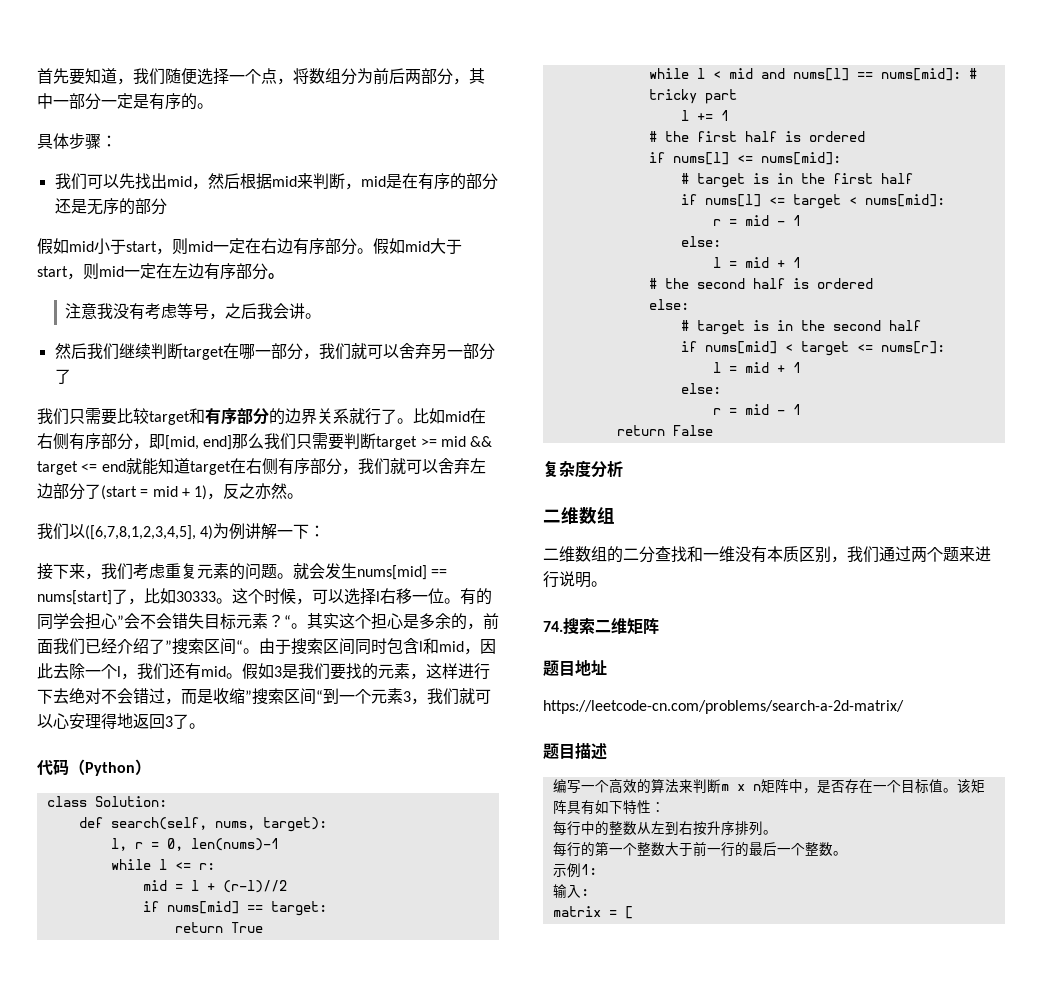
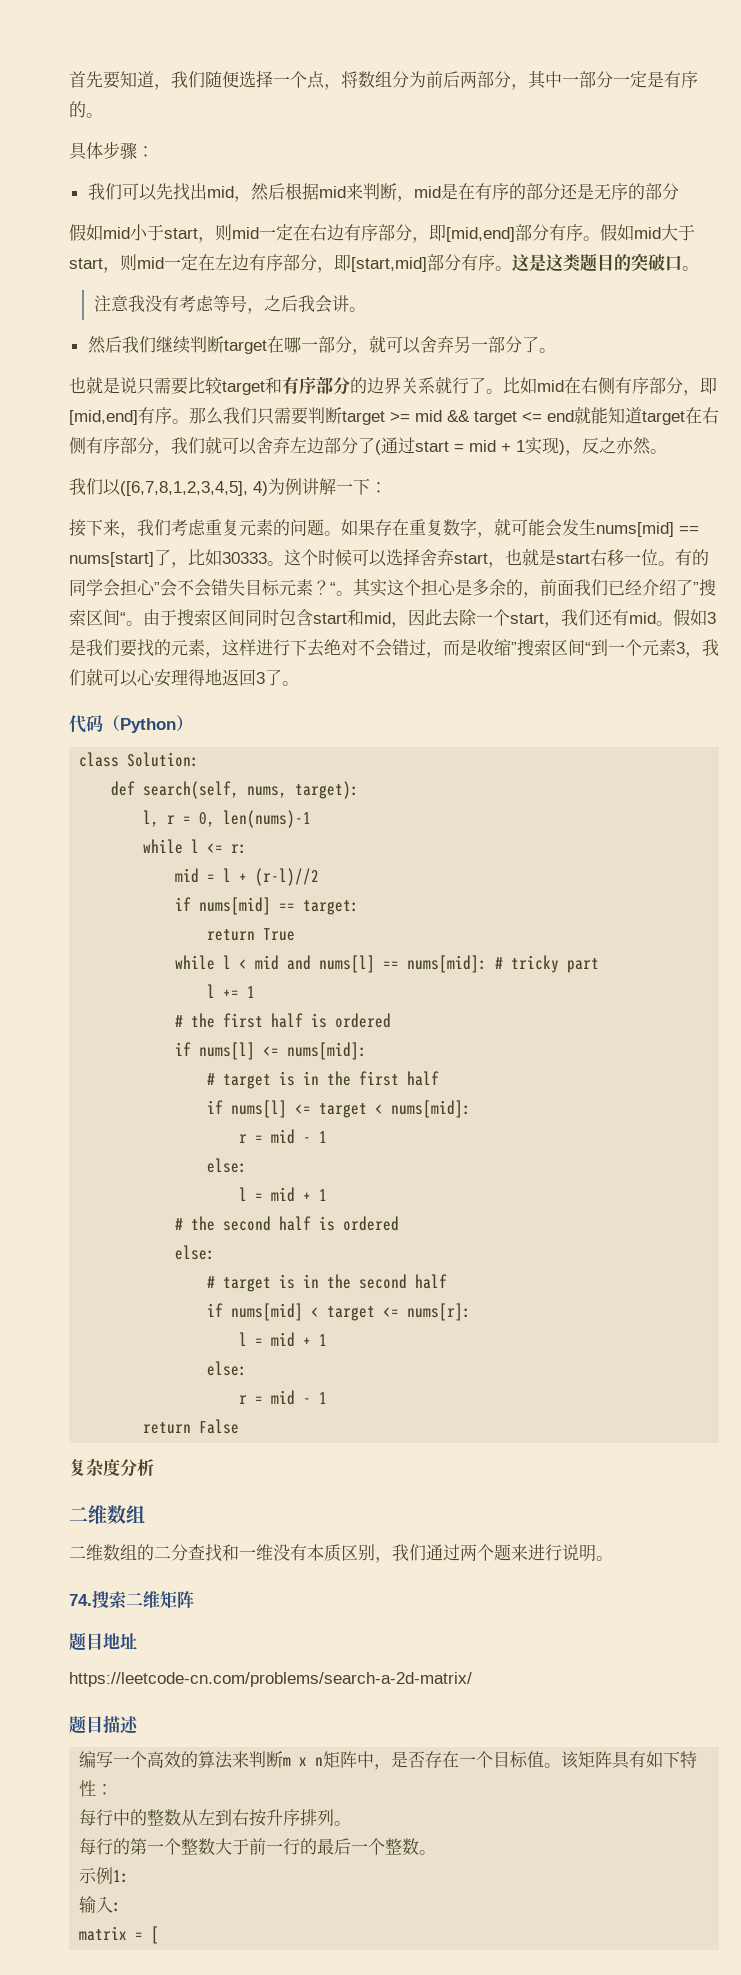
- 假如mid小于start，则mid一定在右边有序部分。
+ 假如mid小于start，则mid一定在右边有序部分，即[mid,end]部分有序。
- 假如mid大于start，则mid一定在左边有序部分。
+ 假如mid大于start，则mid一定在左边有序部分，即[start,mid]部分有序。这是这类题目的突破口。
- 然后我们继续判断target在哪一部分，我们就可以舍弃另一部分了
- 我们只需要比较target和有序部分的边界关系就行了。
+ 然后我们继续判断target在哪一部分，就可以舍弃另一部分了。
+ 也就是说只需要比较target和有序部分的边界关系就行了。
- 比如mid在右侧有序部分，即[mid, end]那么我们只需要判断target >= mid && target <= end就能知道target在右侧有序部分，我们就可以舍弃左边部分了(start = mid + 1)，反之亦然。
+ 比如mid在右侧有序部分，即[mid,end]有序。那么我们只需要判断target >= mid && target <= end就能知道target在右侧有序部分，我们就可以舍弃左边部分了(通过start = mid + 1实现)，反之亦然。
- 就会发生nums[mid] == nums[start]了，比如30333。
+ 如果存在重复数字，就可能会发生nums[mid] == nums[start]了，比如30333。
- 这个时候，可以选择l右移一位。
+ 这个时候可以选择舍弃start，也就是start右移一位。
- 由于搜索区间同时包含l和mid，因此去除一个l，我们还有mid。
+ 由于搜索区间同时包含start和mid，因此去除一个start，我们还有mid。

